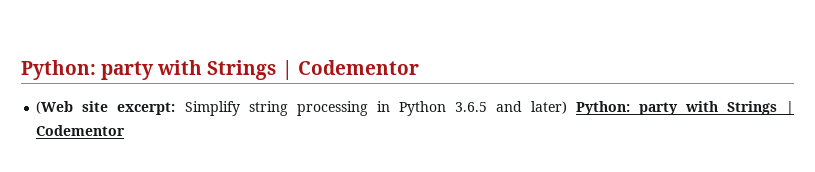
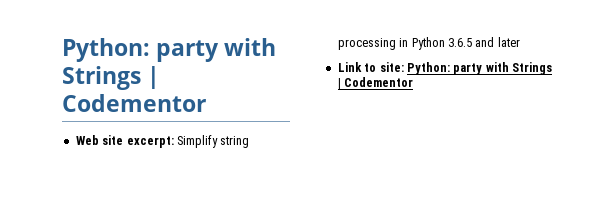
- (Web site excerpt: Simplify string processing in Python 3.6.5 and later) Python: party with Strings | Codementor
+ Web site excerpt: Simplify string processing in Python 3.6.5 and later
+ Link to site: Python: party with Strings | Codementor

